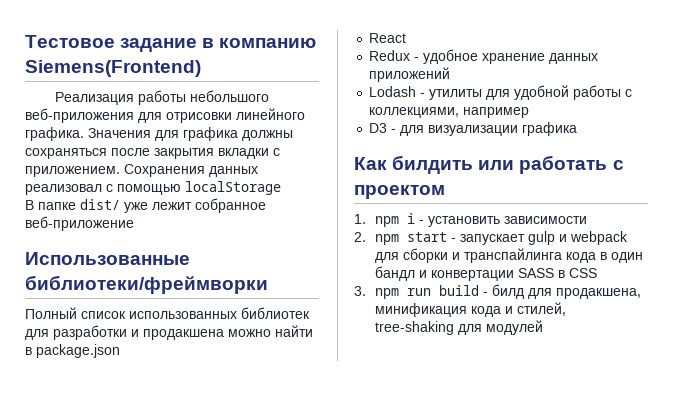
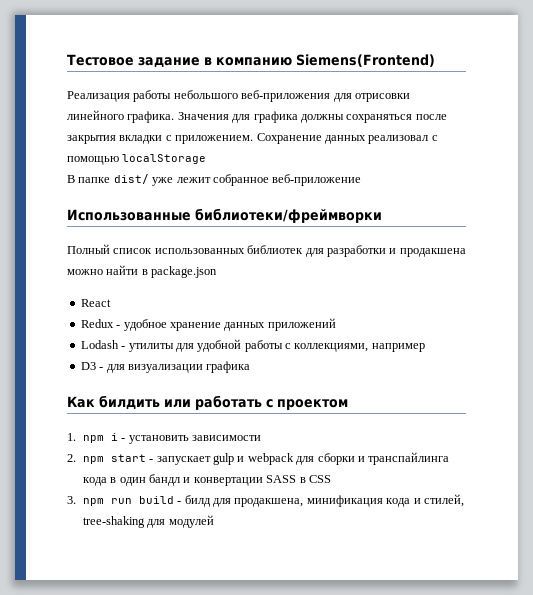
- Сохранения данных реализовал с помощью localStorage
+ Сохранение данных реализовал с помощью localStorage

